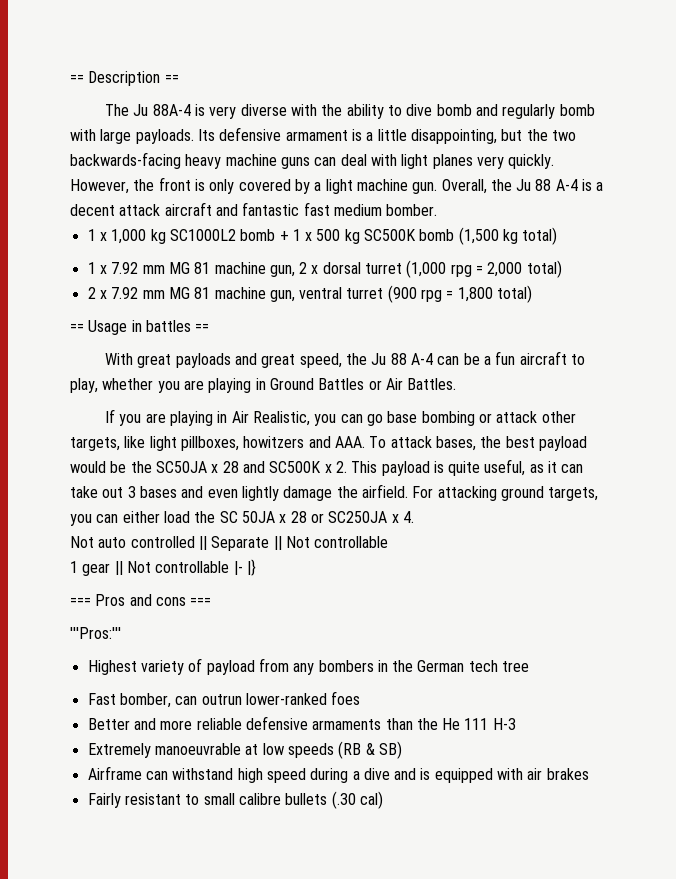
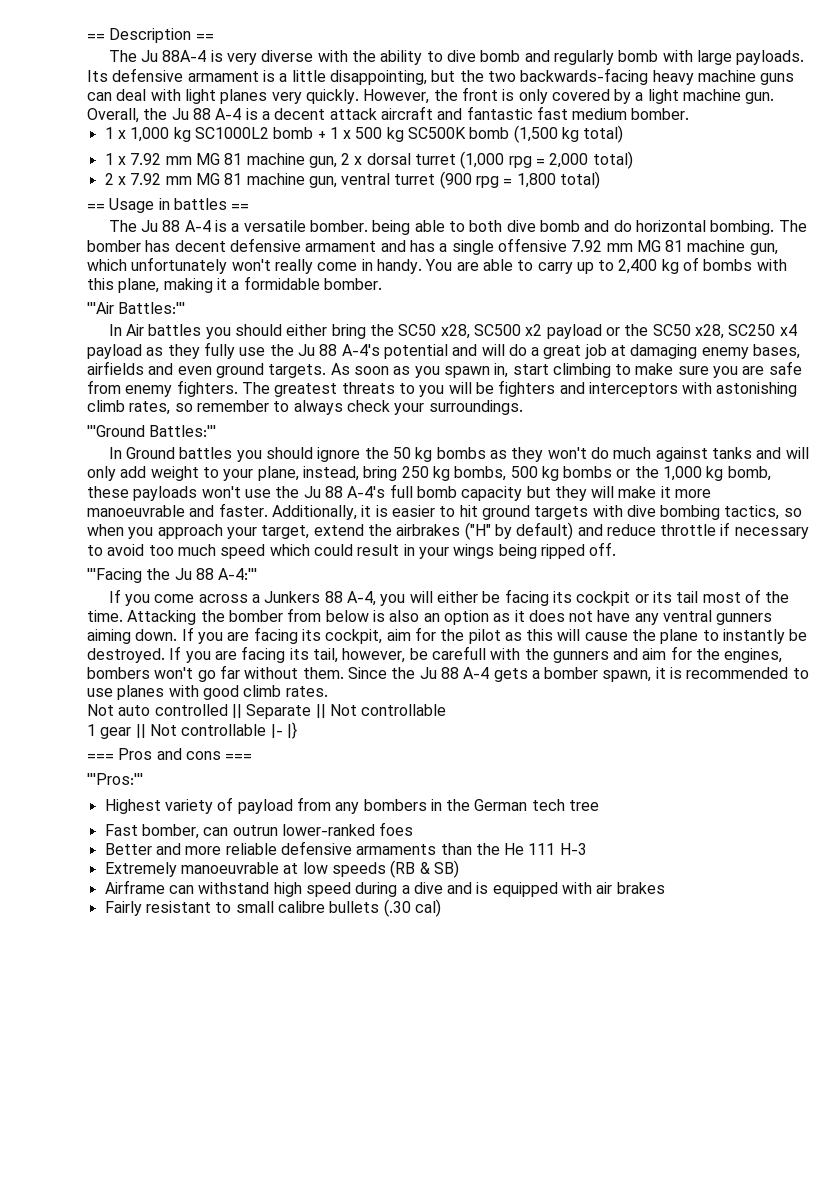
- With great payloads and great speed, the Ju 88 A-4 can be a fun aircraft to play, whether you are playing in Ground Battles or Air Battles.
- If you are playing in Air Realistic, you can go base bombing or attack other targets, like light pillboxes, howitzers and AAA. To attack bases, the best payload would be the SC50JA x 28 and SC500K x 2. This payload is quite useful, as it can take out 3 bases and even lightly damage the airfield. For attacking ground targets, you can either load the SC 50JA x 28 or SC250JA x 4.
+ The Ju 88 A-4 is a versatile bomber. being able to both dive bomb and do horizontal bombing. The bomber has decent defensive armament and has a single offensive 7.92 mm MG 81 machine gun, which unfortunately won't really come in handy. You are able to carry up to 2,400 kg of bombs with this plane, making it a formidable bomber.
+ '''Air Battles:'''
+ In Air battles you should either bring the SC50 x28, SC500 x2 payload or the SC50 x28, SC250 x4 payload as they fully use the Ju 88 A-4's potential and will do a great job at damaging enemy bases, airfields and even ground targets. As soon as you spawn in, start climbing to make sure you are safe from enemy fighters. The greatest threats to you will be fighters and interceptors with astonishing climb rates, so remember to always check your surroundings.
+ '''Ground Battles:'''
+ In Ground battles you should ignore the 50 kg bombs as they won't do much against tanks and will only add weight to your plane, instead, bring 250 kg bombs, 500 kg bombs or the 1,000 kg bomb, these payloads won't use the Ju 88 A-4's full bomb capacity but they will make it more manoeuvrable and faster. Additionally, it is easier to hit ground targets with dive bombing tactics, so when you approach your target, extend the airbrakes ("H" by default) and reduce throttle if necessary to avoid too much speed which could result in your wings being ripped off.
+ '''Facing the Ju 88 A-4:'''
+ If you come across a Junkers 88 A-4, you will either be facing its cockpit or its tail most of the time. Attacking the bomber from below is also an option as it does not have any ventral gunners aiming down. If you are facing its cockpit, aim for the pilot as this will cause the plane to instantly be destroyed. If you are facing its tail, however, be carefull with the gunners and aim for the engines, bombers won't go far without them. Since the Ju 88 A-4 gets a bomber spawn, it is recommended to use planes with good climb rates.

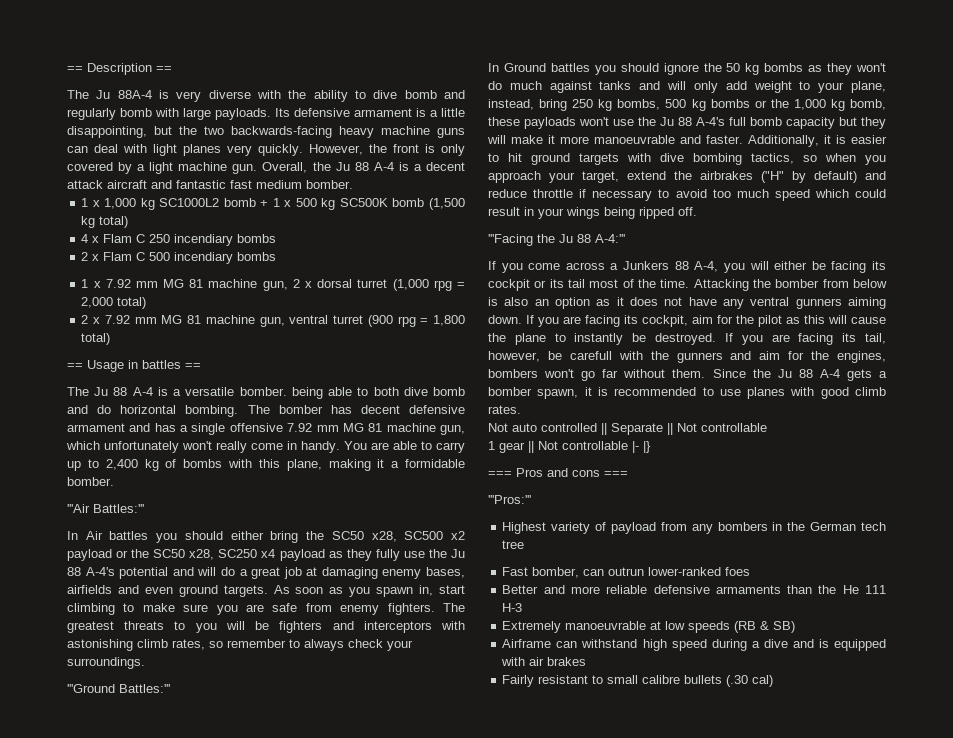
+ 4 x Flam C 250 incendiary bombs
+ 2 x Flam C 500 incendiary bombs

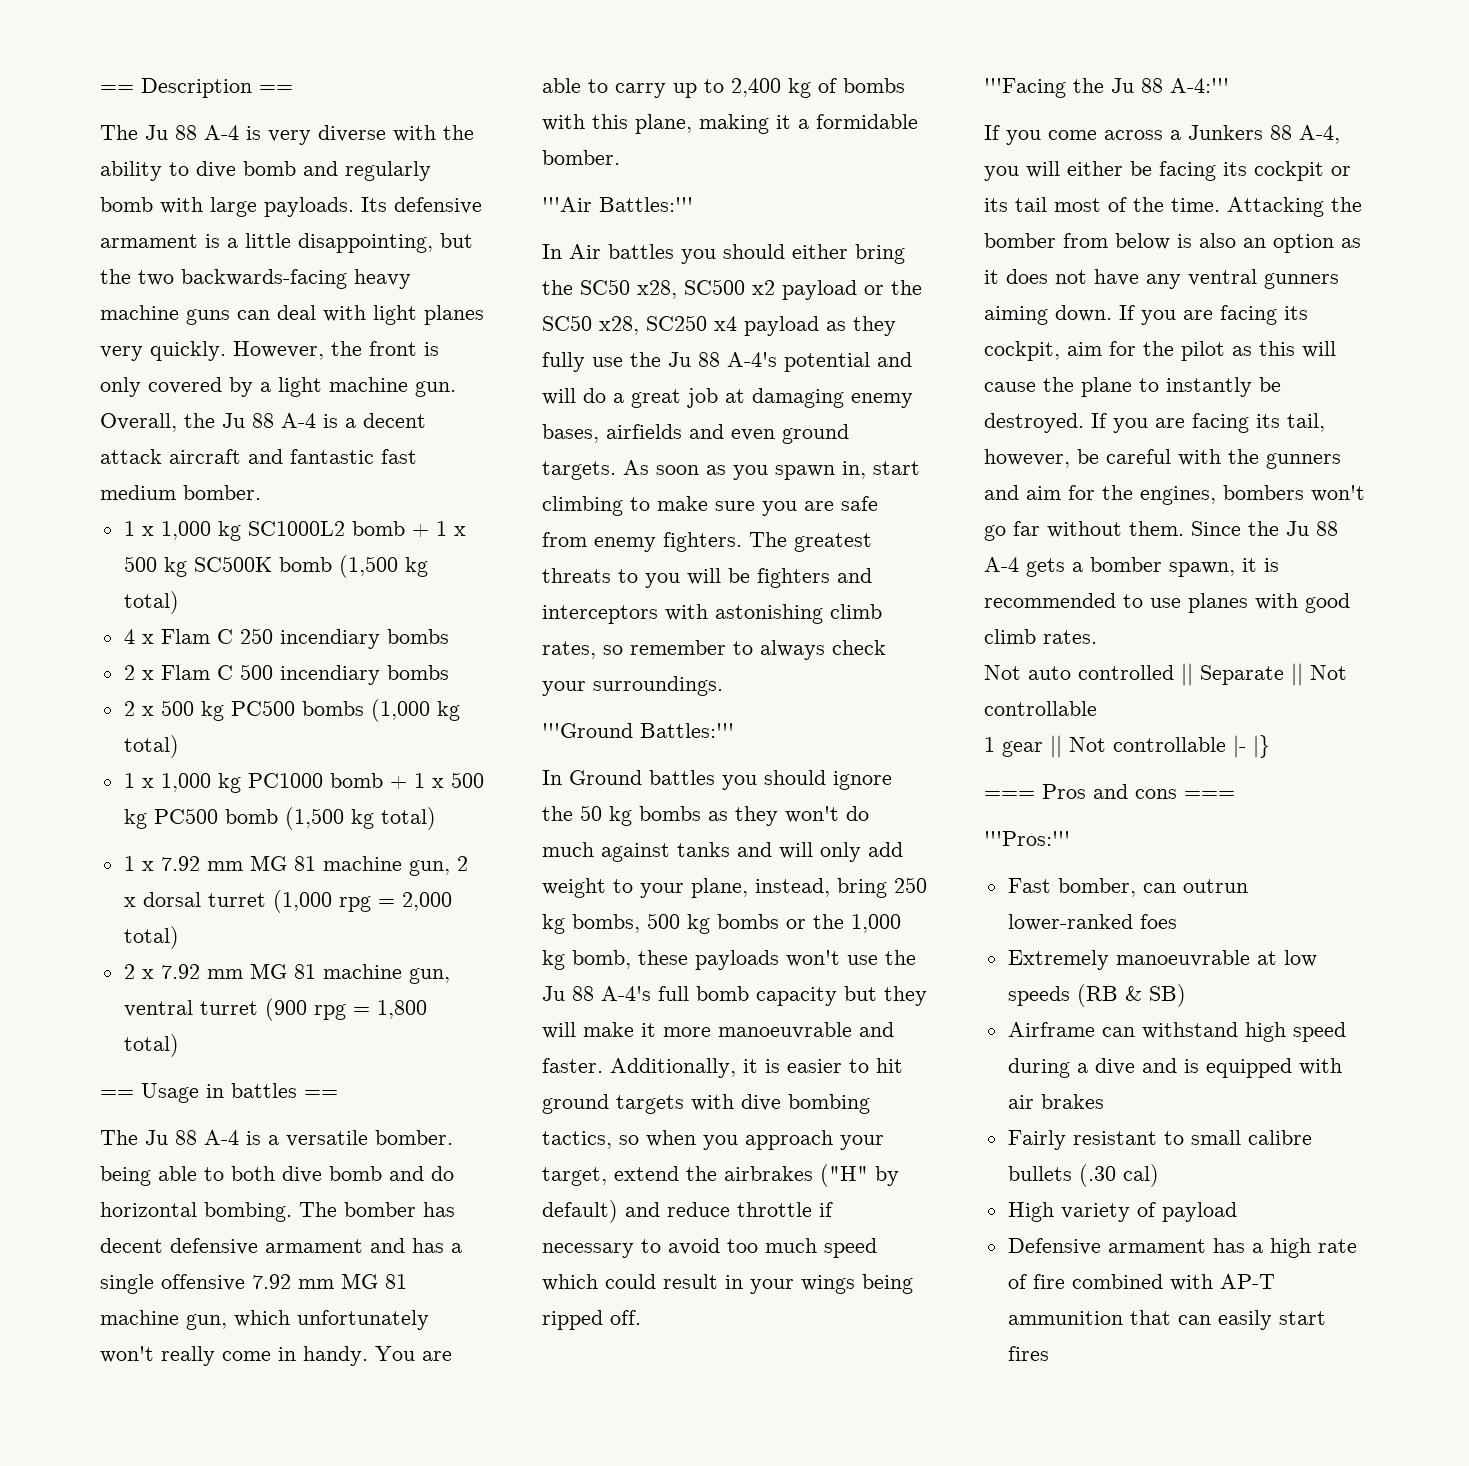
- The Ju 88A-4 is very diverse with the ability to dive bomb and regularly bomb with large payloads.
+ The Ju 88 A-4 is very diverse with the ability to dive bomb and regularly bomb with large payloads.
+ 2 x 500 kg PC500 bombs (1,000 kg total)
+ 1 x 1,000 kg PC1000 bomb + 1 x 500 kg PC500 bomb (1,500 kg total)
- If you are facing its tail, however, be carefull with the gunners and aim for the engines, bombers won't go far without them.
+ If you are facing its tail, however, be careful with the gunners and aim for the engines, bombers won't go far without them.
- Highest variety of payload from any bombers in the German tech tree
- Better and more reliable defensive armaments than the He 111 H-3
+ High variety of payload
+ Defensive armament has a high rate of fire combined with AP-T ammunition that can easily start fires

